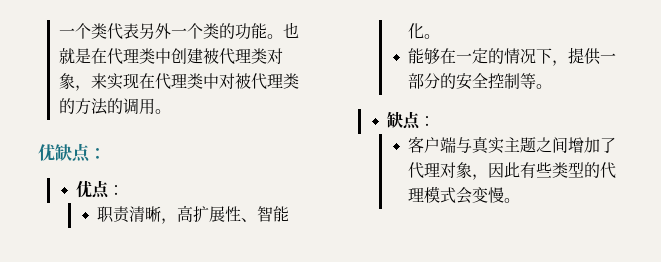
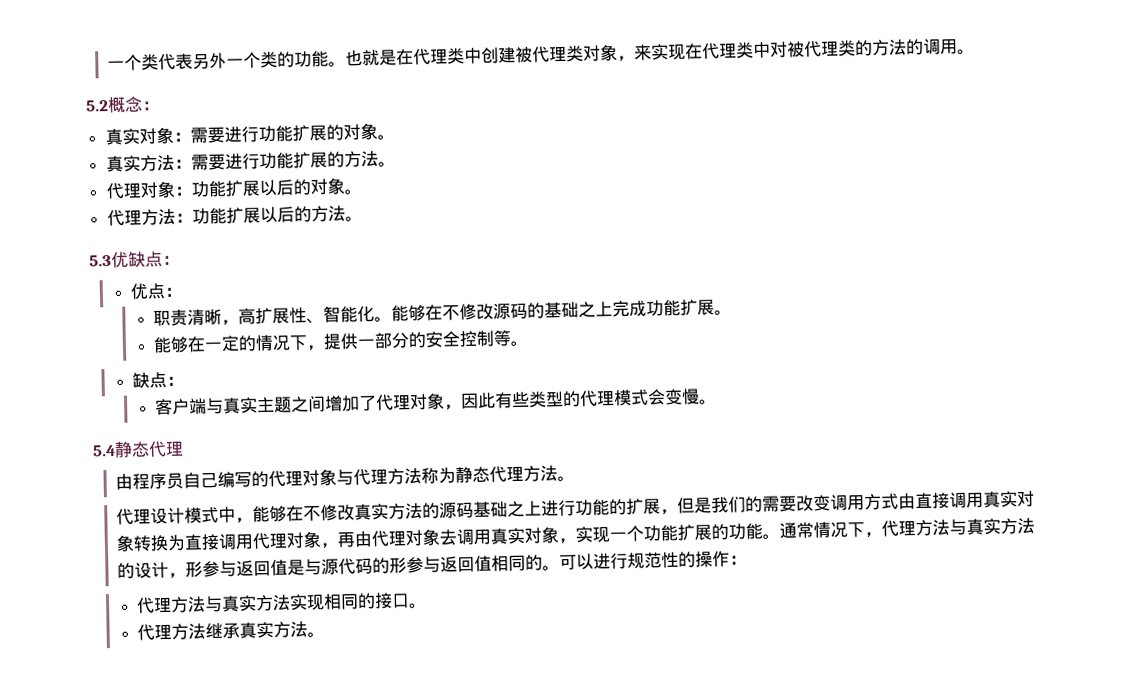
- 优缺点：
+ 5.2概念：
+ 真实对象：需要进行功能扩展的对象。
+ 真实方法：需要进行功能扩展的方法。
+ 代理对象：功能扩展以后的对象。
+ 代理方法：功能扩展以后的方法。
+ 5.3优缺点：
+ 能够在不修改源码的基础之上完成功能扩展。
+ 5.4静态代理
+ 由程序员自己编写的代理对象与代理方法称为静态代理方法。
+ 代理设计模式中，能够在不修改真实方法的源码基础之上进行功能的扩展，但是我们的需要改变调用方式由直接调用真实对象转换为直接调用代理对象，再由代理对象去调用真实对象，实现一个功能扩展的功能。通常情况下，代理方法与真实方法的设计，形参与返回值是与源代码的形参与返回值相同的。可以进行规范性的操作：
+ 代理方法与真实方法实现相同的接口。
+ 代理方法继承真实方法。

